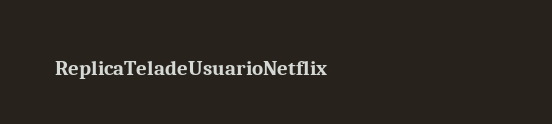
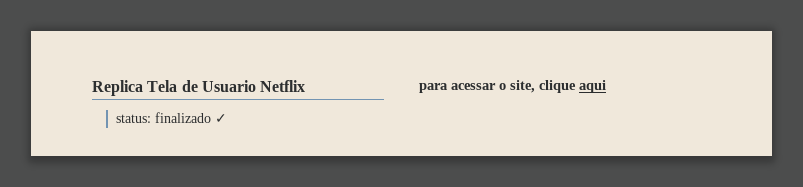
- ReplicaTeladeUsuarioNetflix
+ Replica Tela de Usuario Netflix
+ status: finalizado ✓
+ para acessar o site, clique aqui

